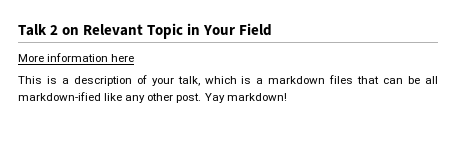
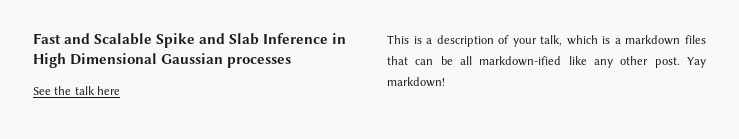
- Talk 2 on Relevant Topic in Your Field
- More information here
+ Fast and Scalable Spike and Slab Inference in High Dimensional Gaussian processes
+ See the talk here

